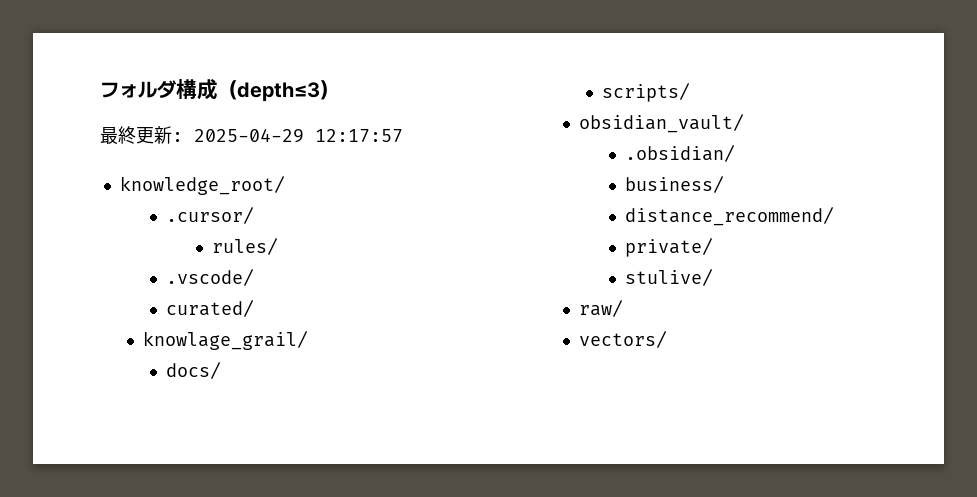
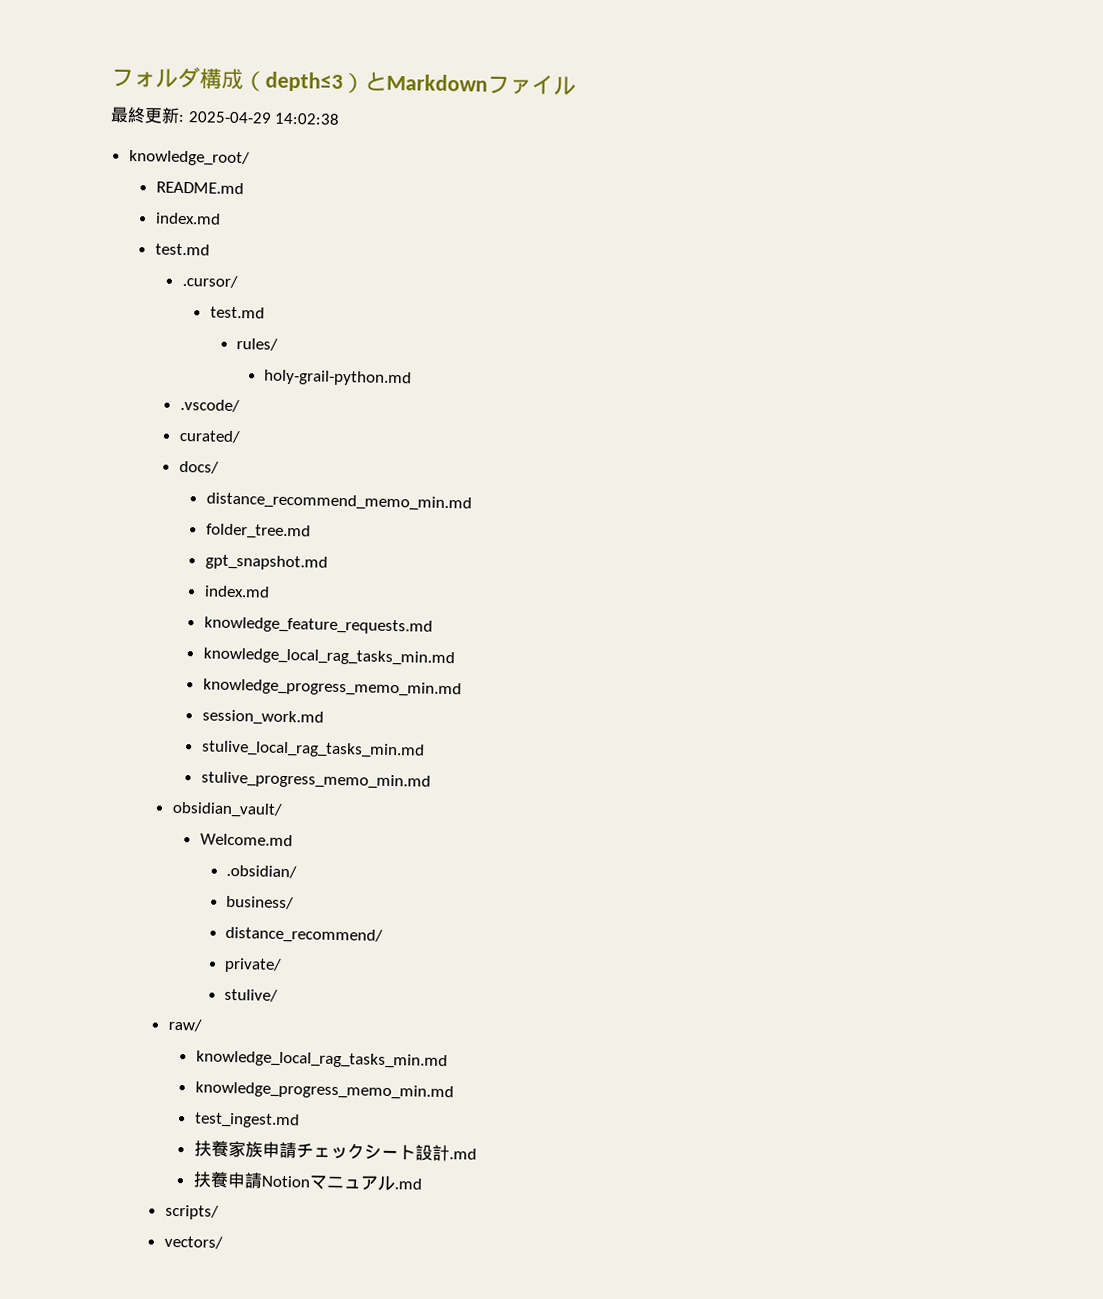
- フォルダ構成（depth≤3）
+ フォルダ構成（depth≤3）とMarkdownファイル
- 最終更新: 2025-04-29 12:17:57
+ 最終更新: 2025-04-29 14:02:38
+ README.md
+ index.md
+ test.md
  .cursor/
+ test.md
+ holy-grail-python.md
- knowlage_grail/
- scripts/
+ distance_recommend_memo_min.md
+ folder_tree.md
+ gpt_snapshot.md
+ index.md
+ knowledge_feature_requests.md
+ knowledge_local_rag_tasks_min.md
+ knowledge_progress_memo_min.md
+ session_work.md
+ stulive_local_rag_tasks_min.md
+ stulive_progress_memo_min.md
+ Welcome.md
  raw/
+ knowledge_local_rag_tasks_min.md
+ knowledge_progress_memo_min.md
+ test_ingest.md
+ 扶養家族申請チェックシート設計.md
+ 扶養申請Notionマニュアル.md
+ scripts/

